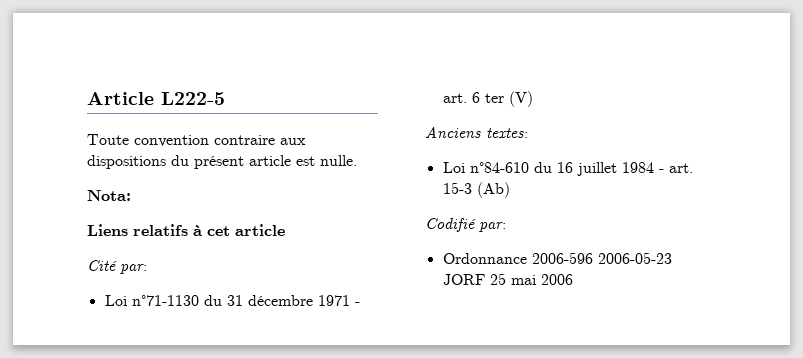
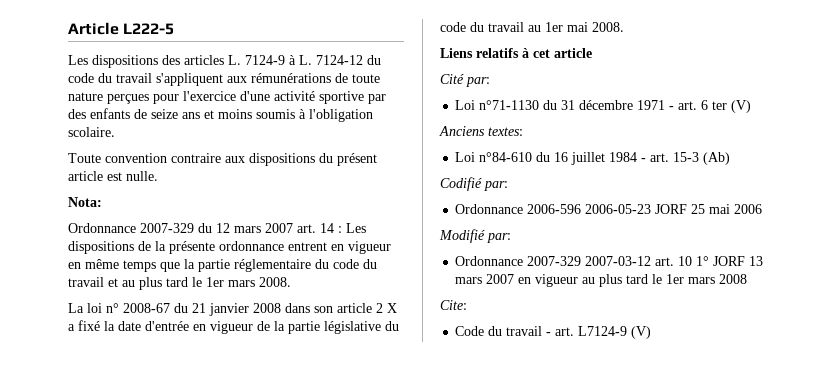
+ Les dispositions des articles L. 7124-9 à L. 7124-12 du code du travail s'appliquent aux rémunérations de toute nature perçues pour l'exercice d'une activité sportive par des enfants de seize ans et moins soumis à l'obligation scolaire.
+ Ordonnance 2007-329 du 12 mars 2007 art. 14 : Les dispositions de la présente ordonnance entrent en vigueur en même temps que la partie réglementaire du code du travail et au plus tard le 1er mars 2008.
+ La loi n° 2008-67 du 21 janvier 2008 dans son article 2 X a fixé la date d'entrée en vigueur de la partie législative du code du travail au 1er mai 2008.
+ Modifié par:
+ Ordonnance 2007-329 2007-03-12 art. 10 1° JORF 13 mars 2007 en vigueur au plus tard le 1er mars 2008
+ Cite:
+ Code du travail - art. L7124-9 (V)

